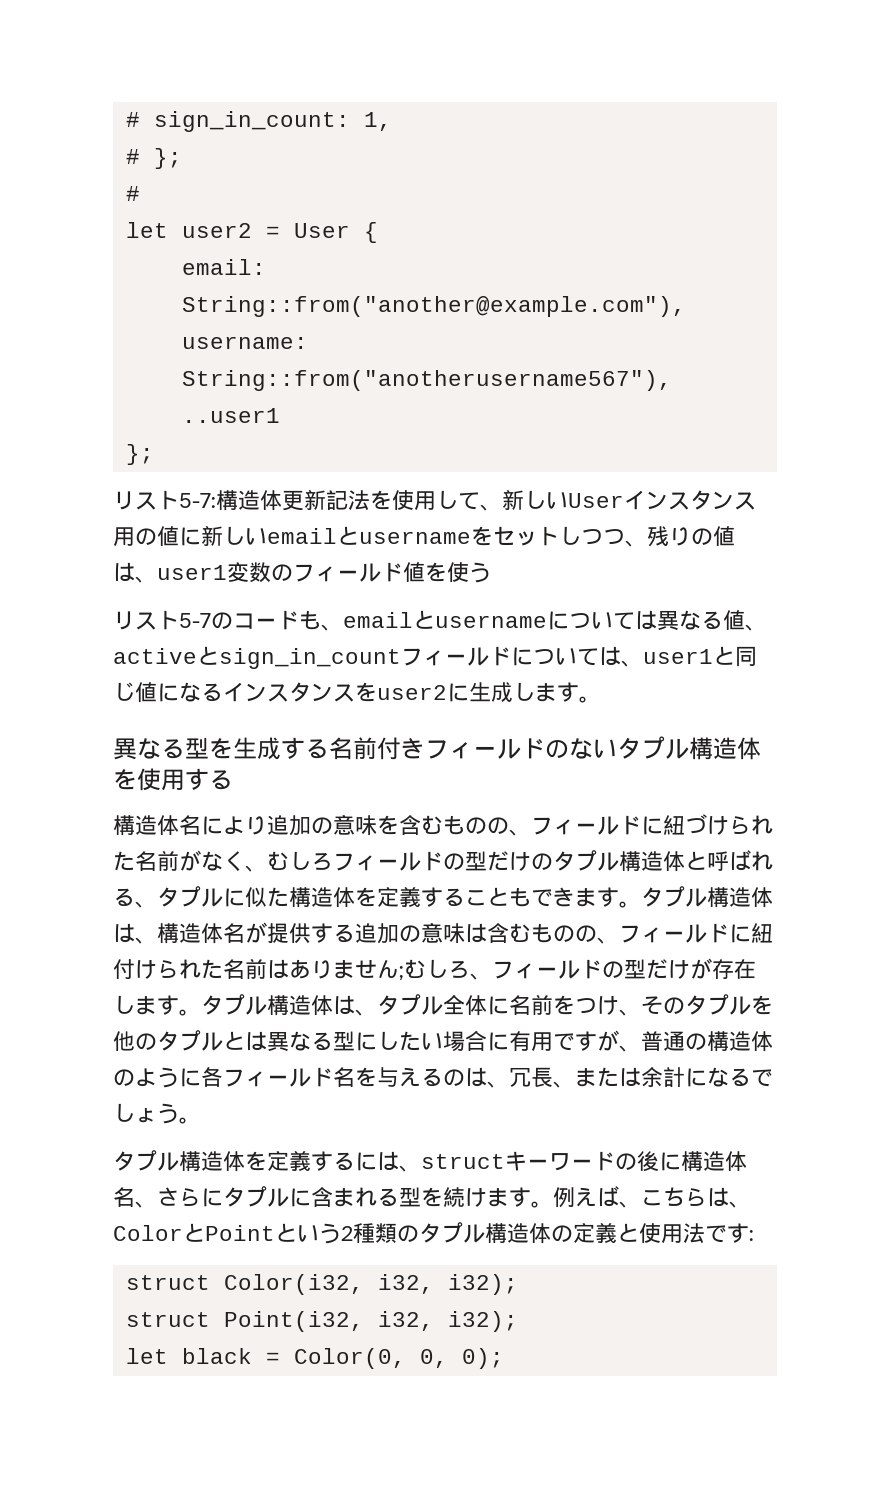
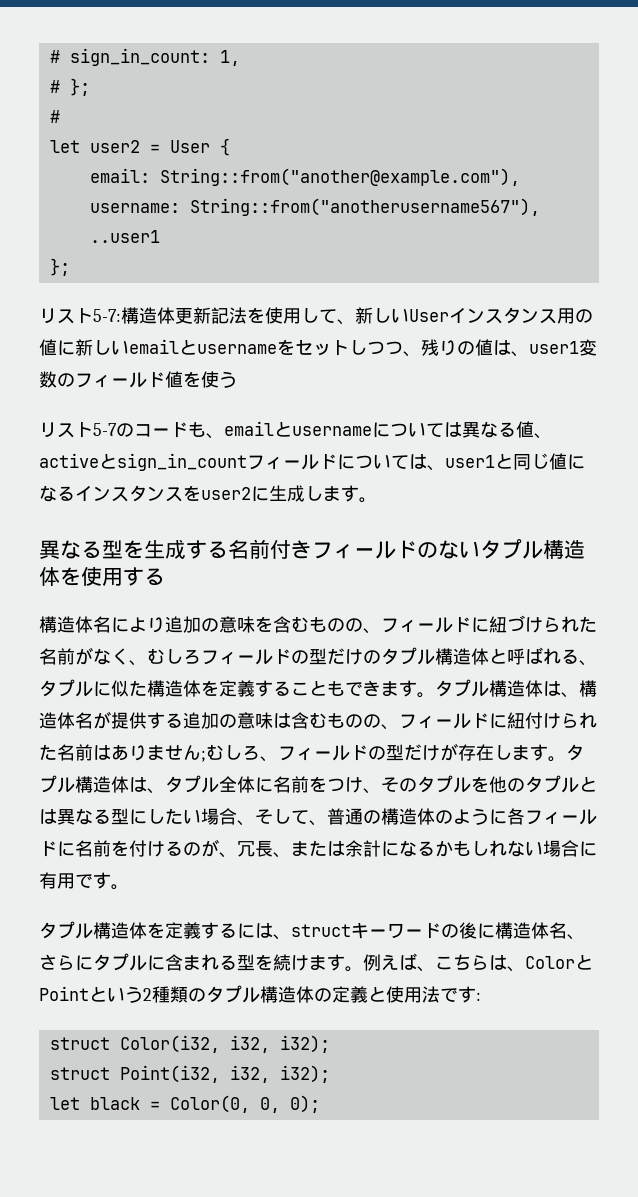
- タプル構造体は、タプル全体に名前をつけ、そのタプルを他のタプルとは異なる型にしたい場合に有用ですが、普通の構造体のように各フィールド名を与えるのは、冗長、または余計になるでしょう。
+ タプル構造体は、タプル全体に名前をつけ、そのタプルを他のタプルとは異なる型にしたい場合、そして、普通の構造体のように各フィールドに名前を付けるのが、冗長、または余計になるかもしれない場合に有用です。

